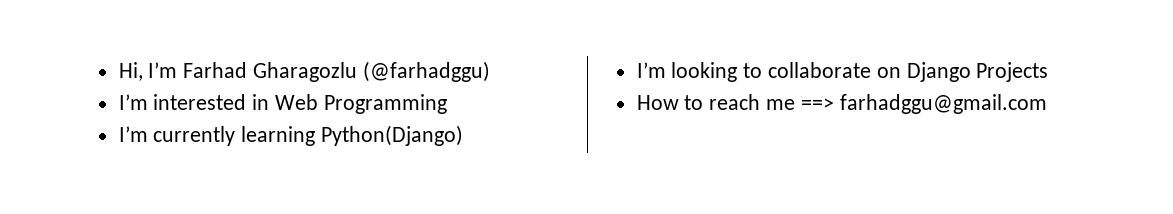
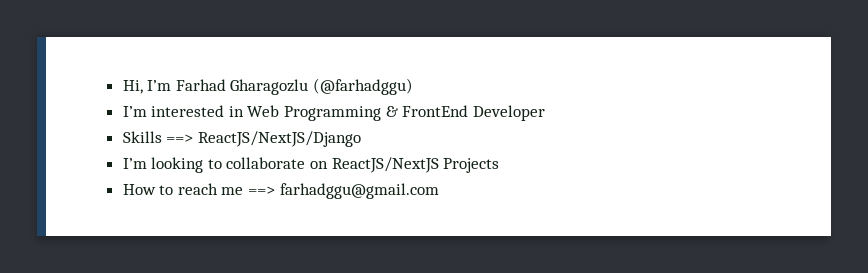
- I’m interested in Web Programming
- I’m currently learning Python(Django)
+ I’m interested in Web Programming & FrontEnd Developer
+ Skills ==> ReactJS/NextJS/Django
- I’m looking to collaborate on Django Projects
+ I’m looking to collaborate on ReactJS/NextJS Projects

